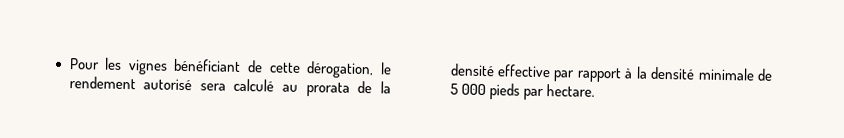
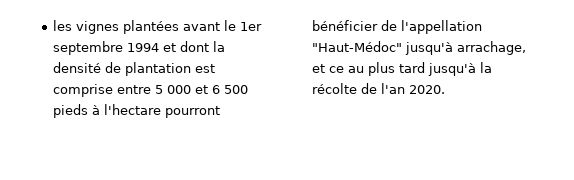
- Pour les vignes bénéficiant de cette dérogation, le rendement autorisé sera calculé au prorata de la densité effective par rapport à la densité minimale de 5 000 pieds par hectare.
+ les vignes plantées avant le 1er septembre 1994 et dont la densité de plantation est comprise entre 5 000 et 6 500 pieds à l'hectare pourront bénéficier de l'appellation "Haut-Médoc" jusqu'à arrachage, et ce au plus tard jusqu'à la récolte de l'an 2020.

